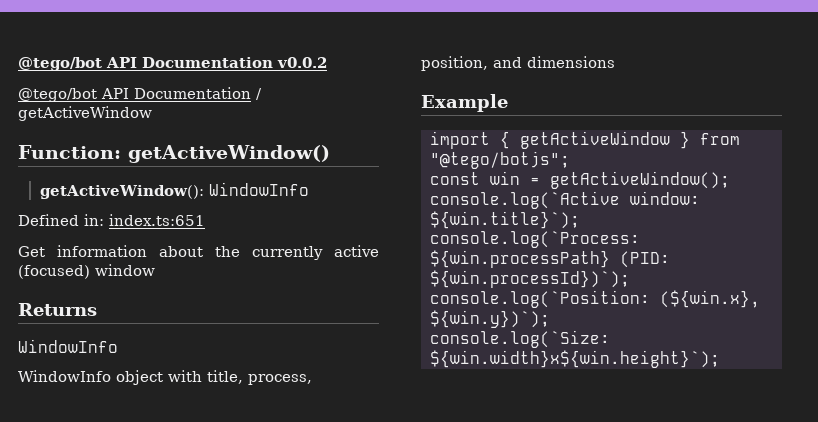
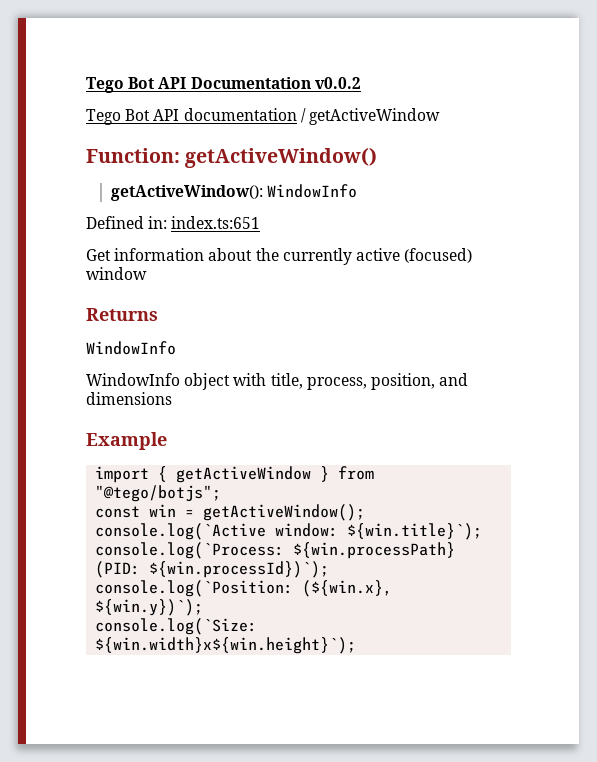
- @tego/bot API Documentation v0.0.2
+ Tego Bot API Documentation v0.0.2
- @tego/bot API Documentation / getActiveWindow
+ Tego Bot API documentation / getActiveWindow

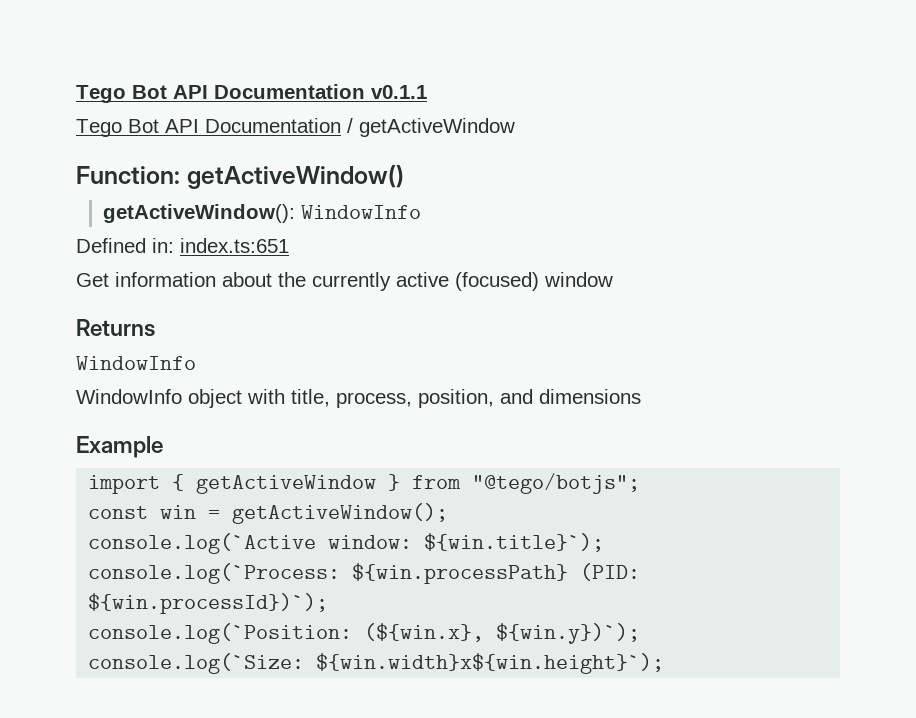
- Tego Bot API Documentation v0.0.2
- Tego Bot API documentation / getActiveWindow
+ Tego Bot API Documentation v0.1.1
+ Tego Bot API Documentation / getActiveWindow

